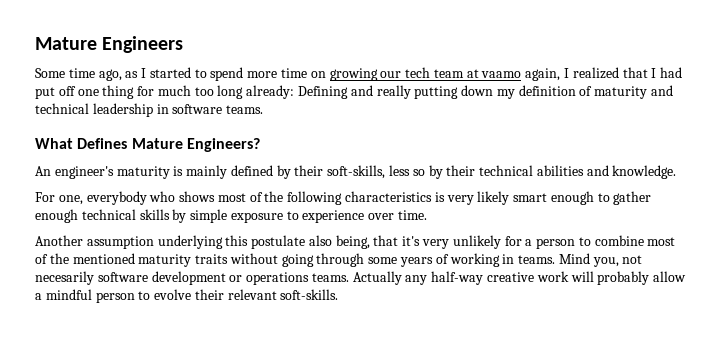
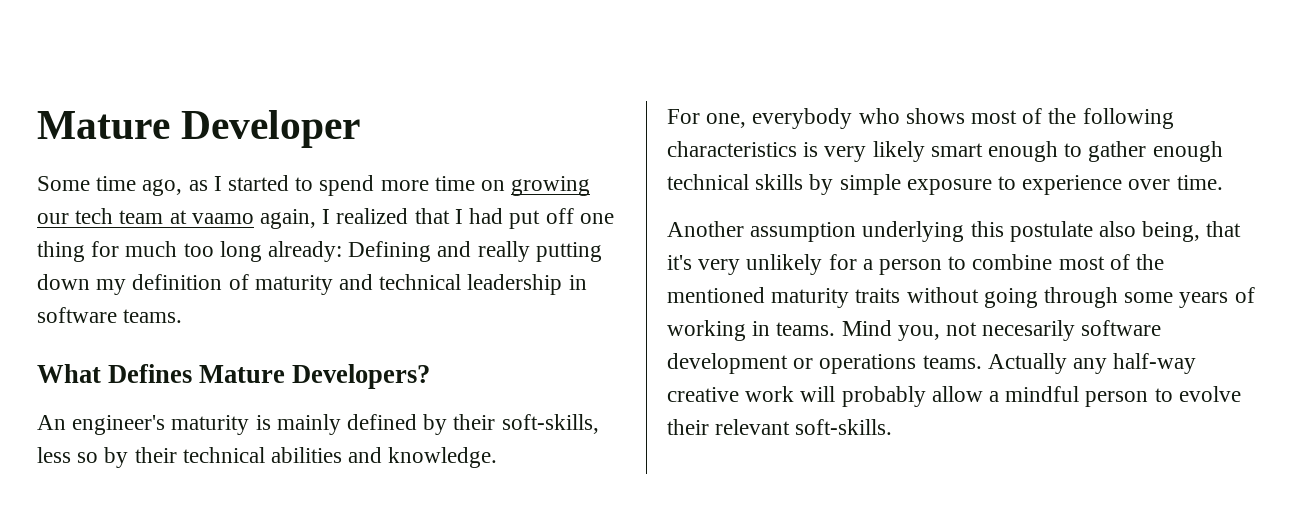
- Mature Engineers
+ Mature Developer
- What Defines Mature Engineers?
+ What Defines Mature Developers?

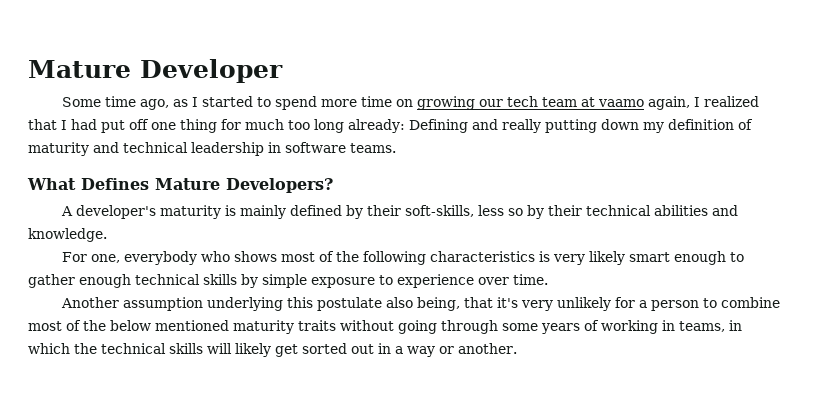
- An engineer's maturity is mainly defined by their soft-skills, less so by their technical abilities and knowledge.
+ A developer's maturity is mainly defined by their soft-skills, less so by their technical abilities and knowledge.
- Another assumption underlying this postulate also being, that it's very unlikely for a person to combine most of the mentioned maturity traits without going through some years of working in teams. Mind you, not necesarily software development or operations teams. Actually any half-way creative work will probably allow a mindful person to evolve their relevant soft-skills.
+ Another assumption underlying this postulate also being, that it's very unlikely for a person to combine most of the below mentioned maturity traits without going through some years of working in teams, in which the technical skills will likely get sorted out in a way or another.

